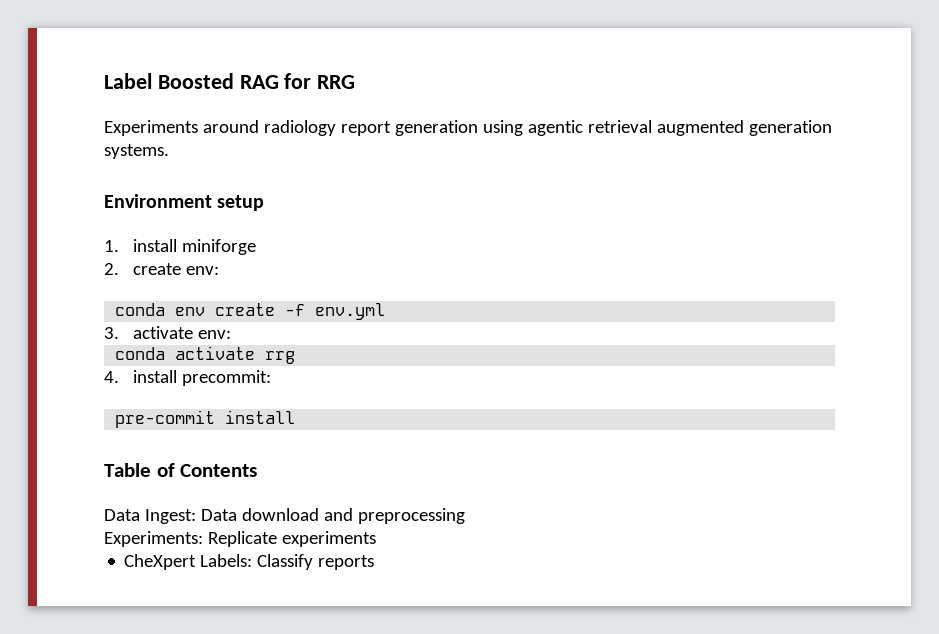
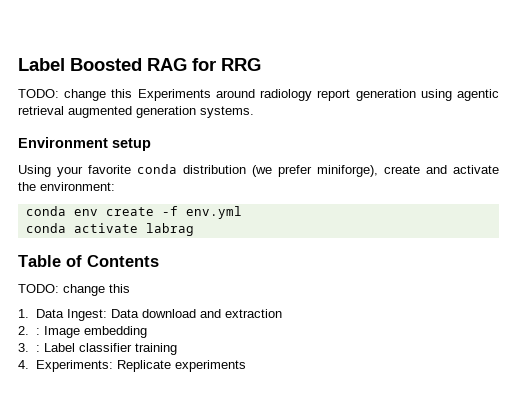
- Experiments around radiology report generation using agentic retrieval augmented generation systems.
+ TODO: change this Experiments around radiology report generation using agentic retrieval augmented generation systems.
- 1. install miniforge
- 2. create env:
+ Using your favorite conda distribution (we prefer miniforge), create and activate the environment:
- 3. activate env:
- conda activate rrg
- 4. install precommit:
- pre-commit install
+ conda activate labrag
  Table of Contents
- Data Ingest: Data download and preprocessing
- Experiments: Replicate experiments
+ TODO: change this
+ 1. Data Ingest: Data download and extraction
+ 2. : Image embedding
+ 3. : Label classifier training
+ 4. Experiments: Replicate experiments
- CheXpert Labels: Classify reports

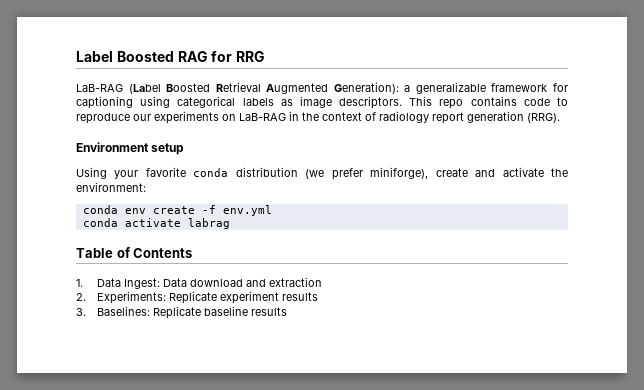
- TODO: change this Experiments around radiology report generation using agentic retrieval augmented generation systems.
+ LaB-RAG (Label Boosted Retrieval Augmented Generation): a generalizable framework for captioning using categorical labels as image descriptors. This repo contains code to reproduce our experiments on LaB-RAG in the context of radiology report generation (RRG).
  Table of Contents
- TODO: change this
- 2. : Image embedding
- 3. : Label classifier training
- 4. Experiments: Replicate experiments
+ 2. Experiments: Replicate experiment results
+ 3. Baselines: Replicate baseline results

